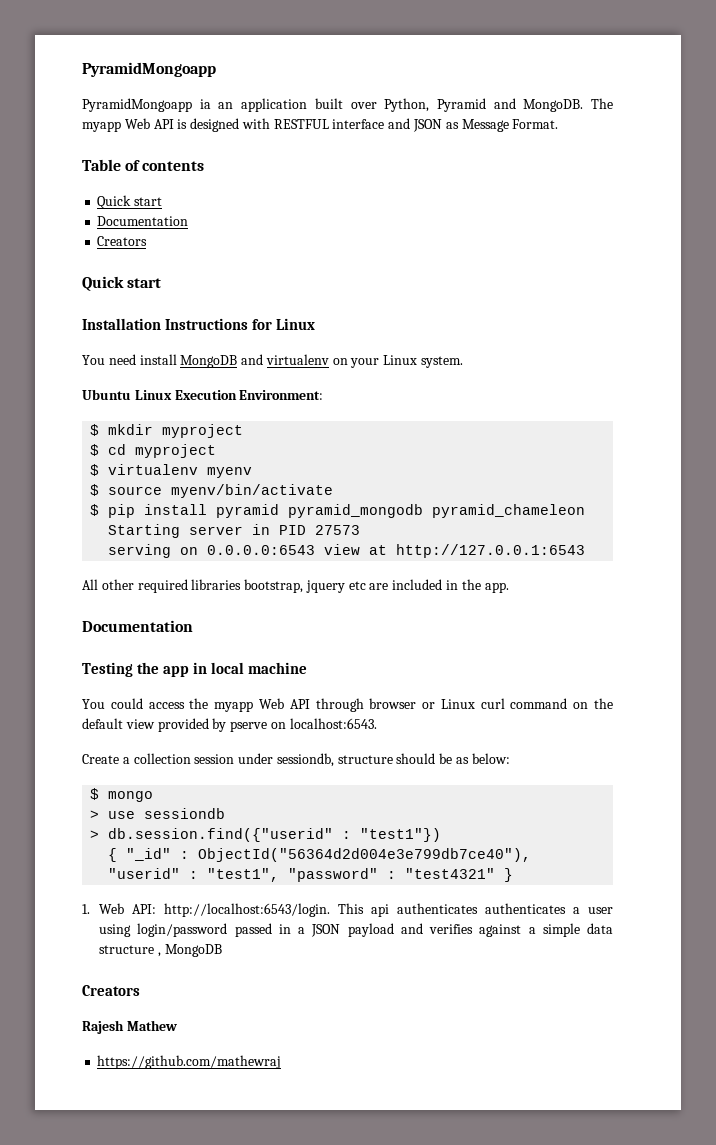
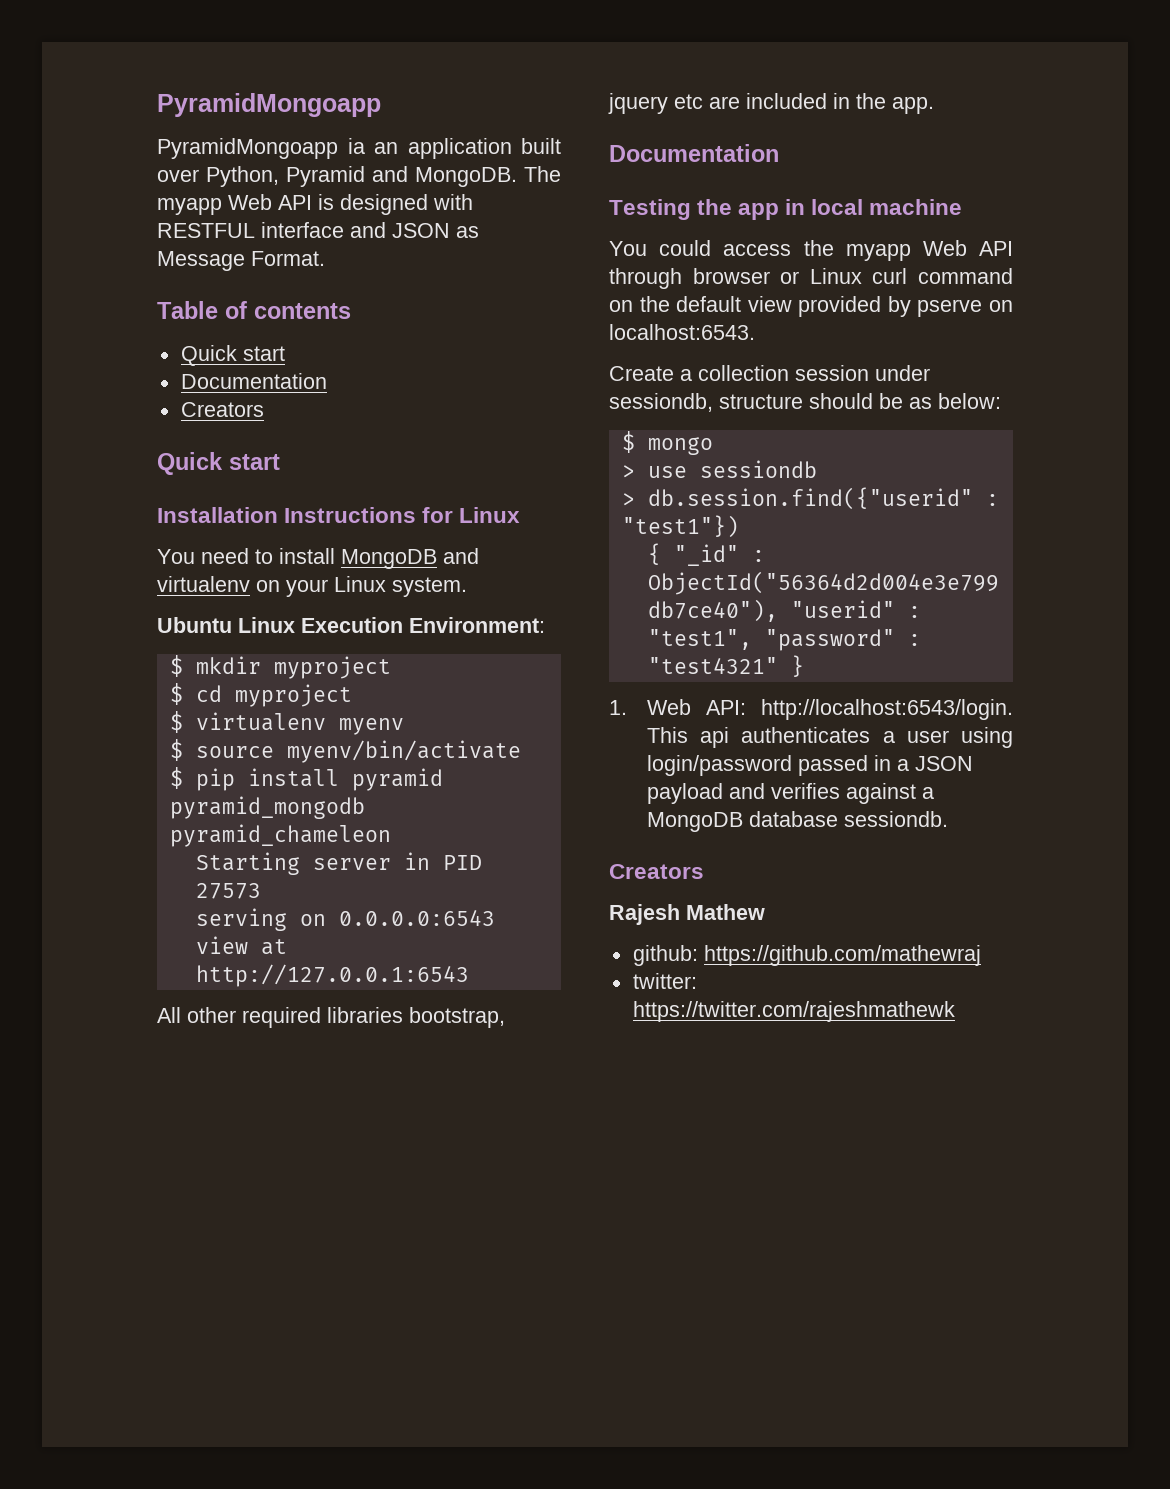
- You need install MongoDB and virtualenv on your Linux system.
+ You need to install MongoDB and virtualenv on your Linux system.
- This api authenticates authenticates a user using login/password passed in a JSON payload and verifies against a simple data structure , MongoDB
+ This api authenticates a user using login/password passed in a JSON payload and verifies against a MongoDB database sessiondb.
- https://github.com/mathewraj
+ github: https://github.com/mathewraj
+ twitter: https://twitter.com/rajeshmathewk

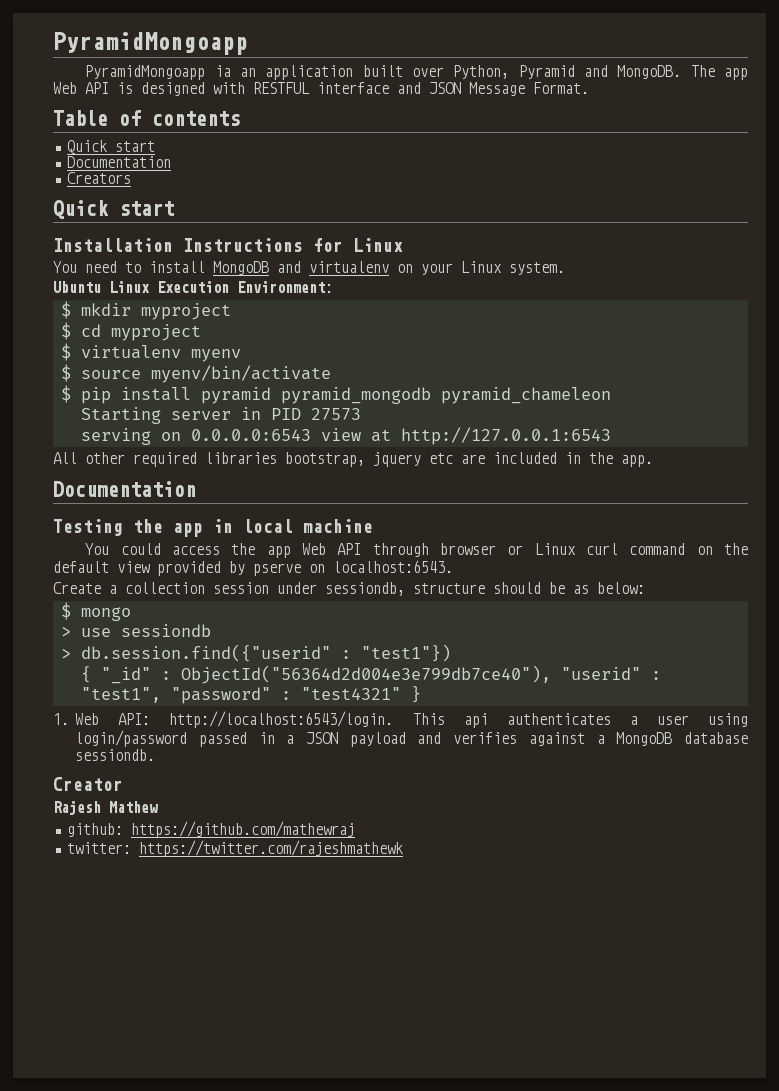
- The myapp Web API is designed with RESTFUL interface and JSON as Message Format.
+ The app Web API is designed with RESTFUL interface and JSON Message Format.
- You could access the myapp Web API through browser or Linux curl command on the default view provided by pserve on localhost:6543.
+ You could access the app Web API through browser or Linux curl command on the default view provided by pserve on localhost:6543.
  This api authenticates a user using login/password passed in a JSON payload and verifies against a MongoDB database sessiondb.
- Creators
+ Creator

